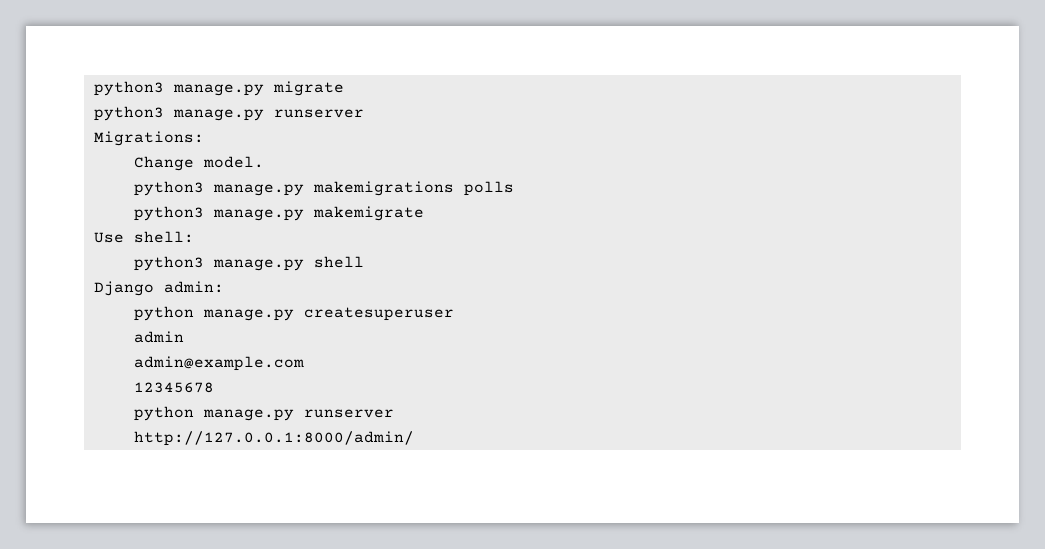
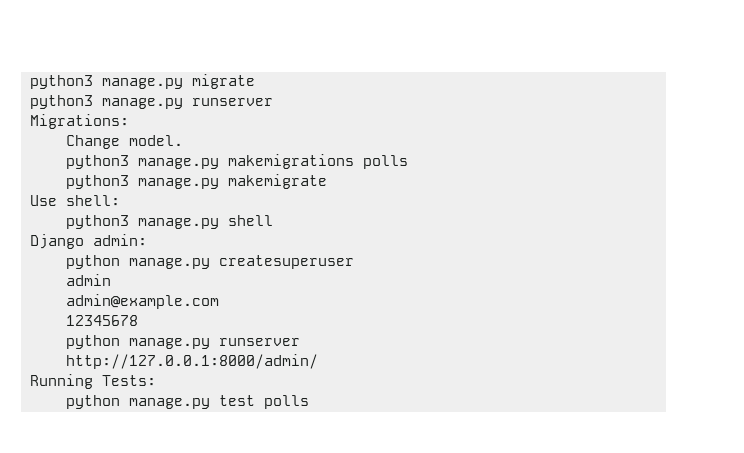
+ Running Tests:
+ python manage.py test polls

